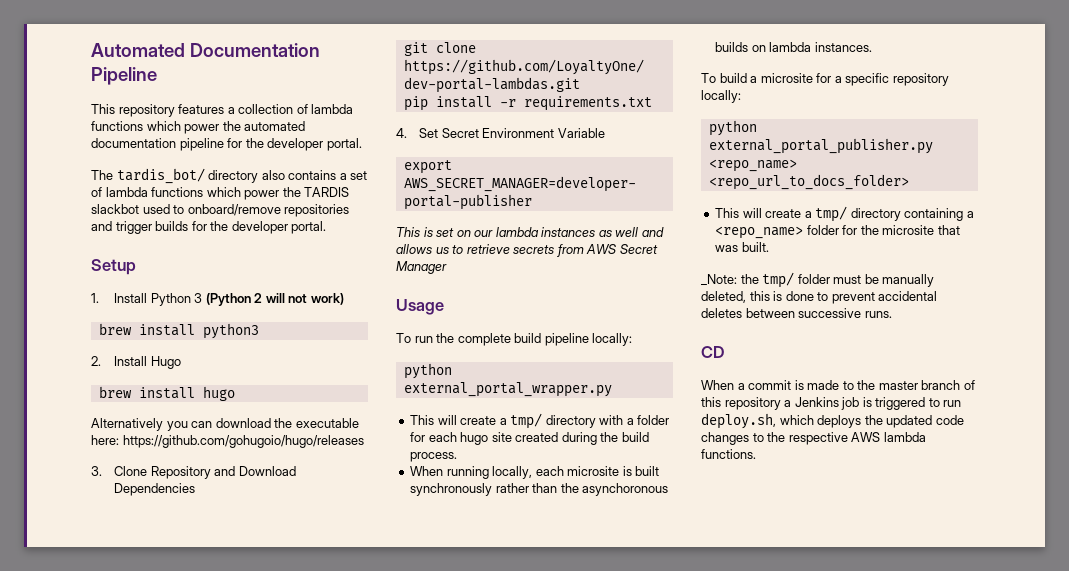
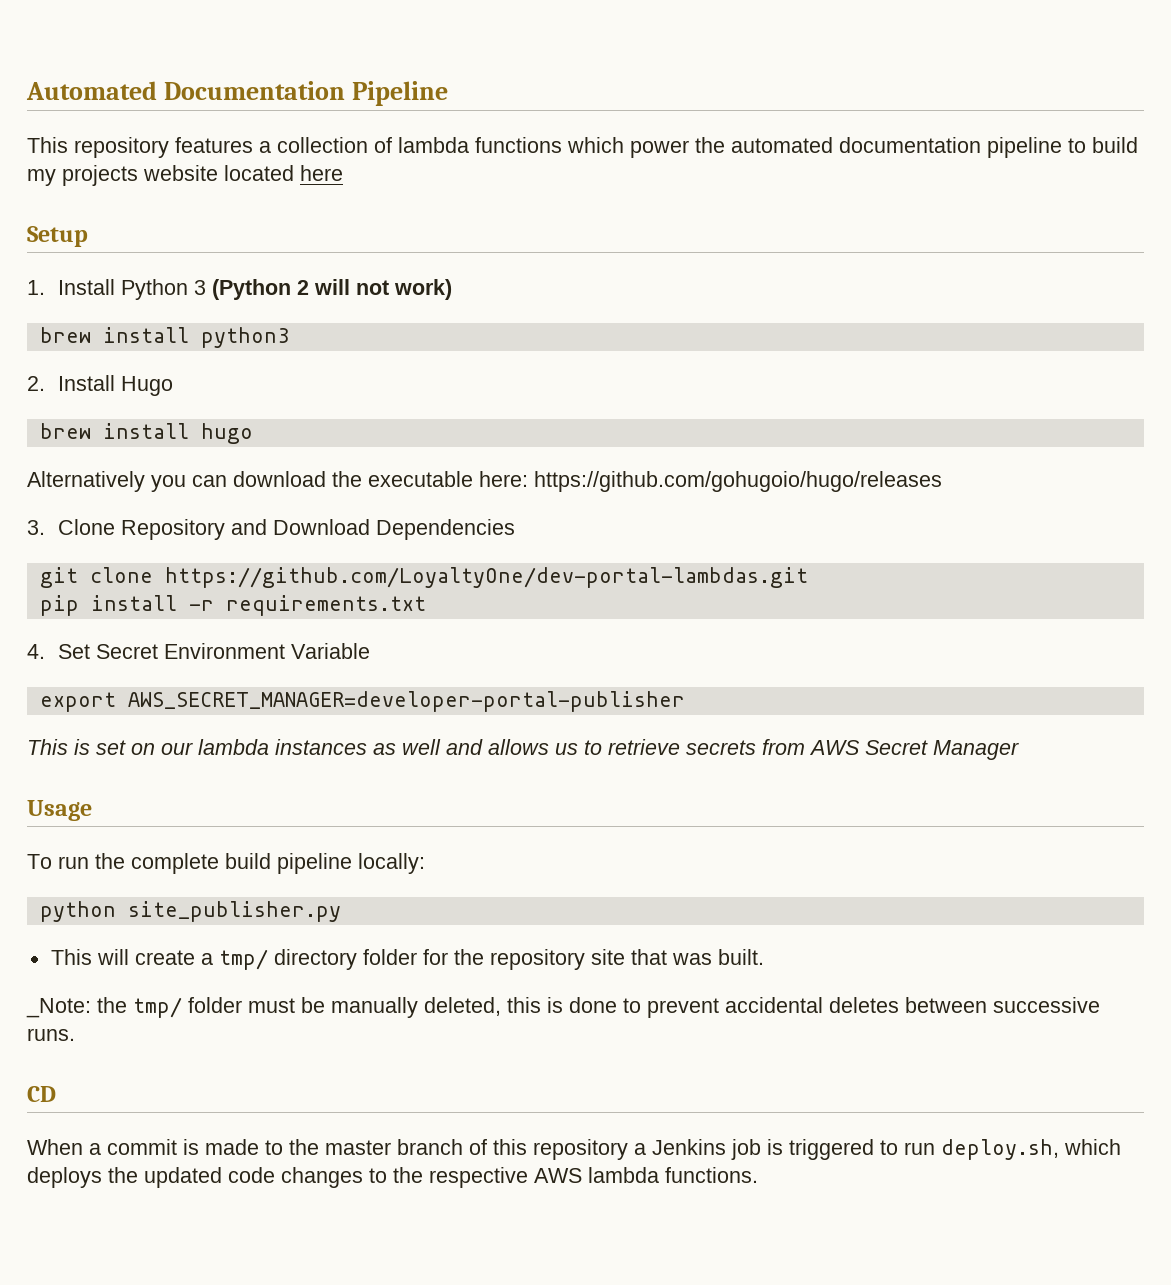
- This repository features a collection of lambda functions which power the automated documentation pipeline for the developer portal.
- The tardis_bot/ directory also contains a set of lambda functions which power the TARDIS slackbot used to onboard/remove repositories and trigger builds for the developer portal.
+ This repository features a collection of lambda functions which power the automated documentation pipeline to build my projects website located here
- python external_portal_wrapper.py
- This will create a tmp/ directory with a folder for each hugo site created during the build process.
- When running locally, each microsite is built synchronously rather than the asynchoronous builds on lambda instances.
- To build a microsite for a specific repository locally:
- python external_portal_publisher.py <repo_name> <repo_url_to_docs_folder>
- This will create a tmp/ directory containing a <repo_name> folder for the microsite that was built.
+ python site_publisher.py
+ This will create a tmp/ directory folder for the repository site that was built.

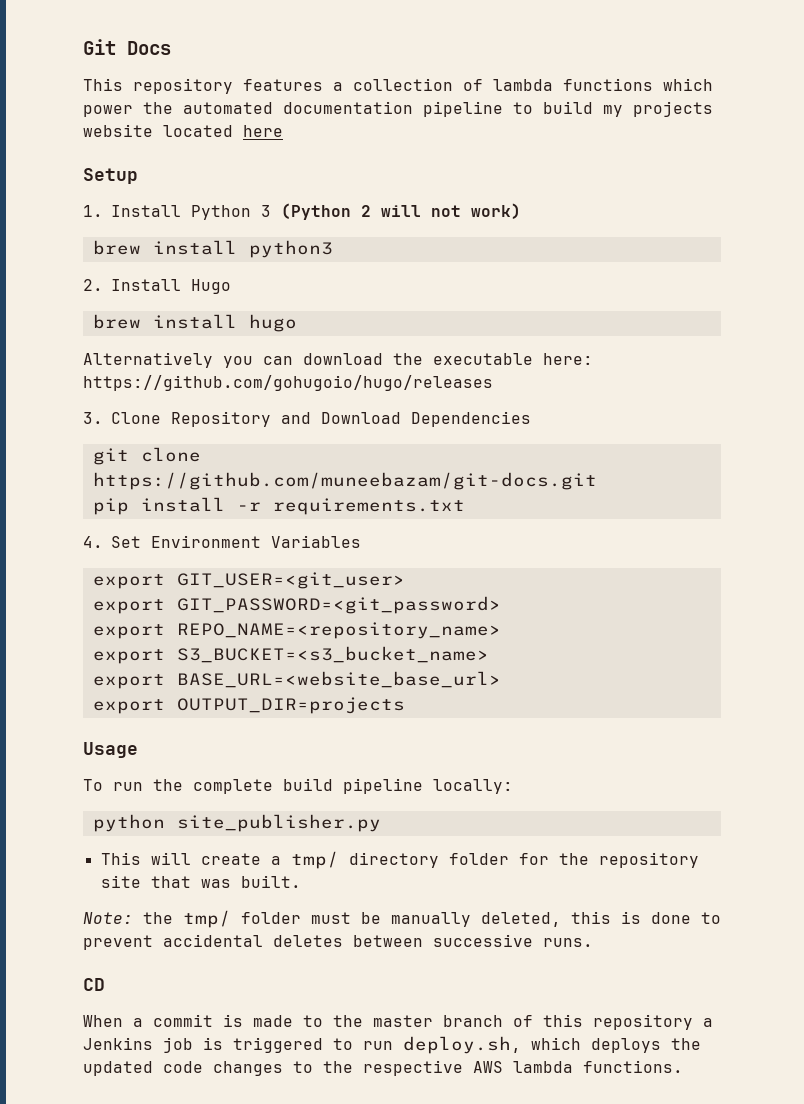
- Automated Documentation Pipeline
+ Git Docs
- git clone https://github.com/LoyaltyOne/dev-portal-lambdas.git
+ git clone https://github.com/muneebazam/git-docs.git
- 4. Set Secret Environment Variable
- export AWS_SECRET_MANAGER=developer-portal-publisher
- This is set on our lambda instances as well and allows us to retrieve secrets from AWS Secret Manager
+ 4. Set Environment Variables
+ export GIT_USER=<git_user>
+ export GIT_PASSWORD=<git_password>
+ export REPO_NAME=<repository_name>
+ export S3_BUCKET=<s3_bucket_name>
+ export BASE_URL=<website_base_url>
+ export OUTPUT_DIR=projects
- _Note: the tmp/ folder must be manually deleted, this is done to prevent accidental deletes between successive runs.
+ Note: the tmp/ folder must be manually deleted, this is done to prevent accidental deletes between successive runs.

